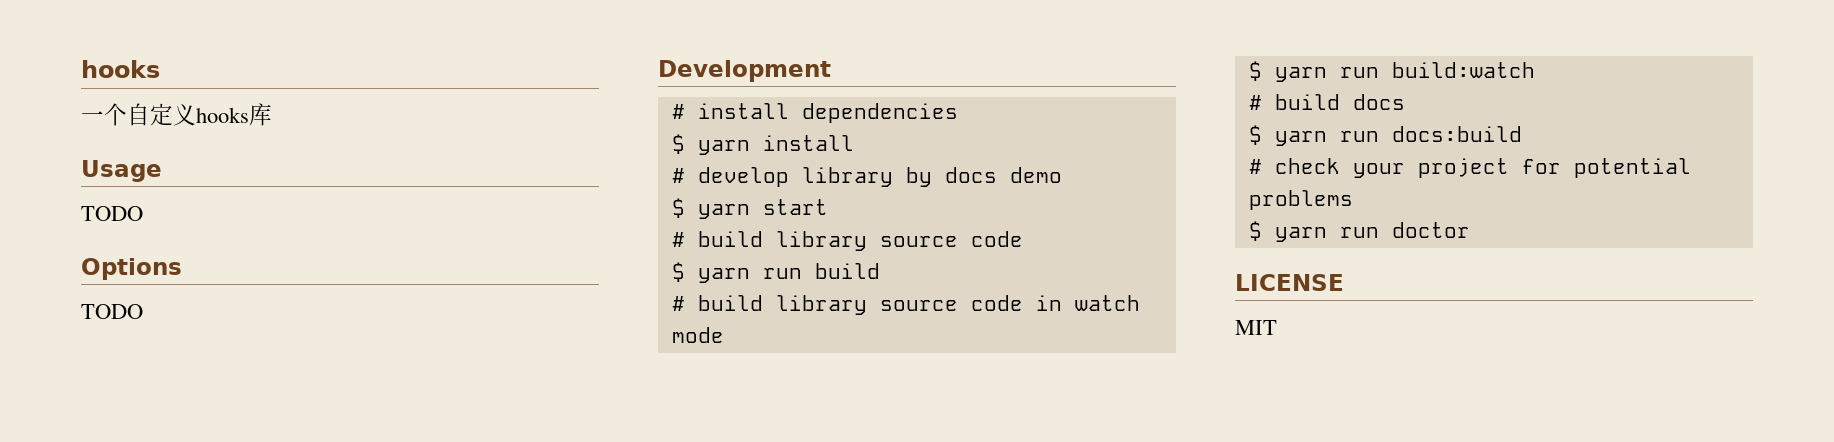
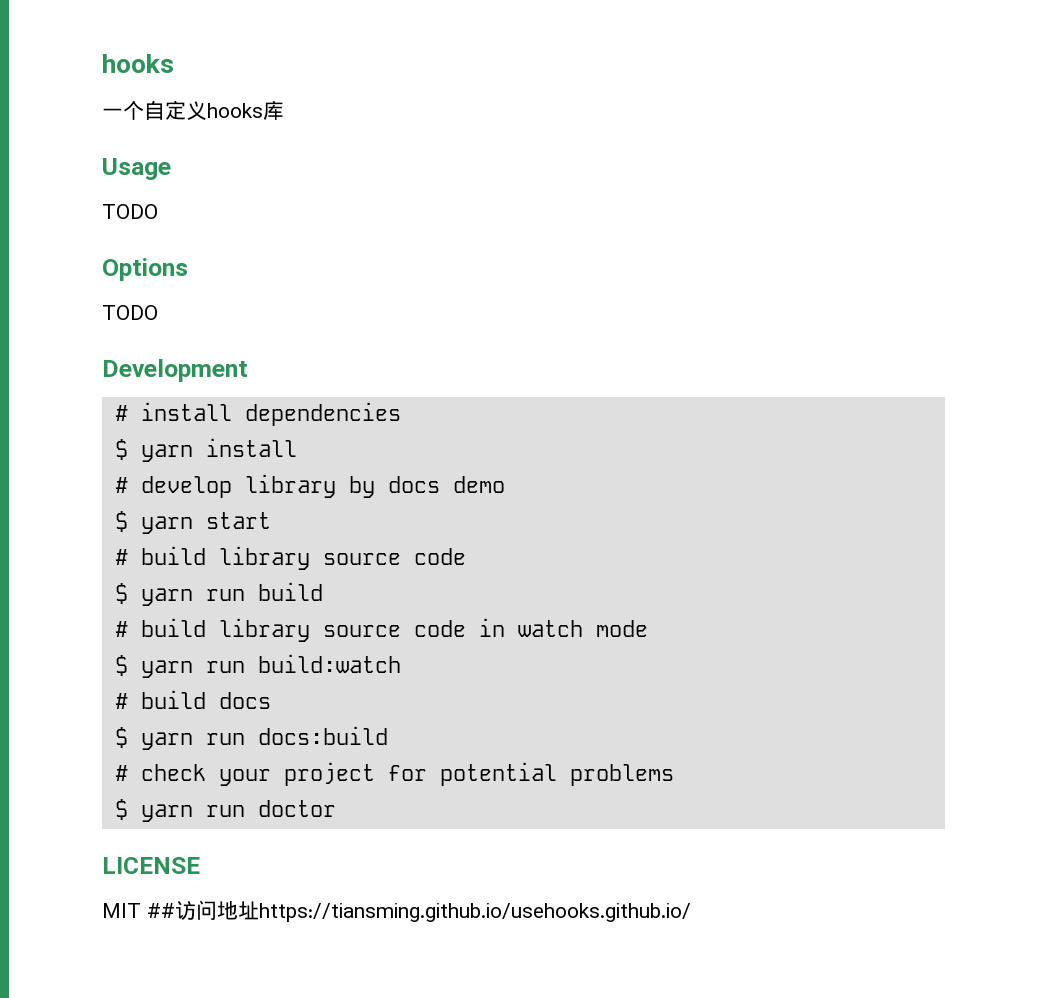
- MIT
+ MIT ##访问地址https://tiansming.github.io/usehooks.github.io/

